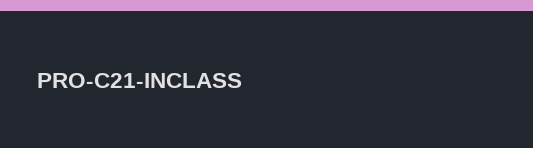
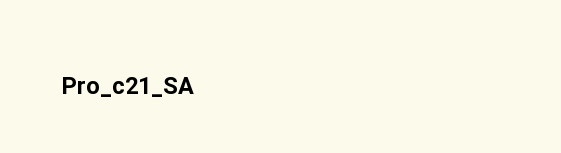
- PRO-C21-INCLASS
+ Pro_c21_SA

